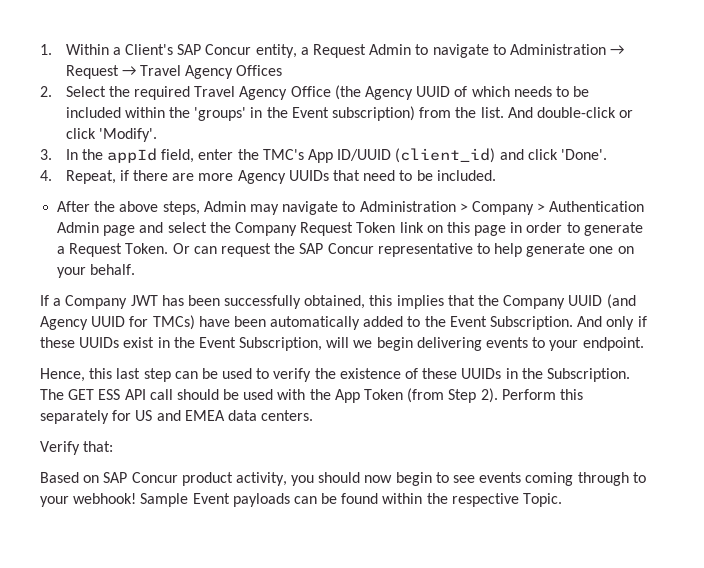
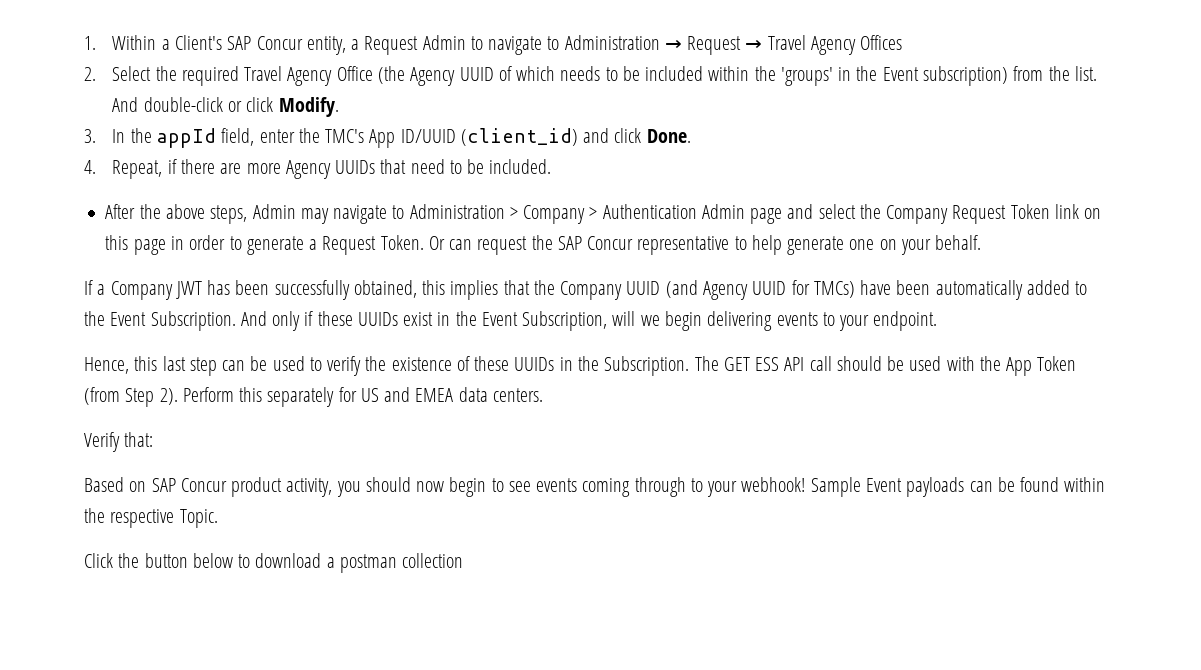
- And double-click or click 'Modify'.
+ And double-click or click Modify.
- 3. In the appId field, enter the TMC's App ID/UUID (client_id) and click 'Done'.
+ 3. In the appId field, enter the TMC's App ID/UUID (client_id) and click Done.
+ Click the button below to download a postman collection

